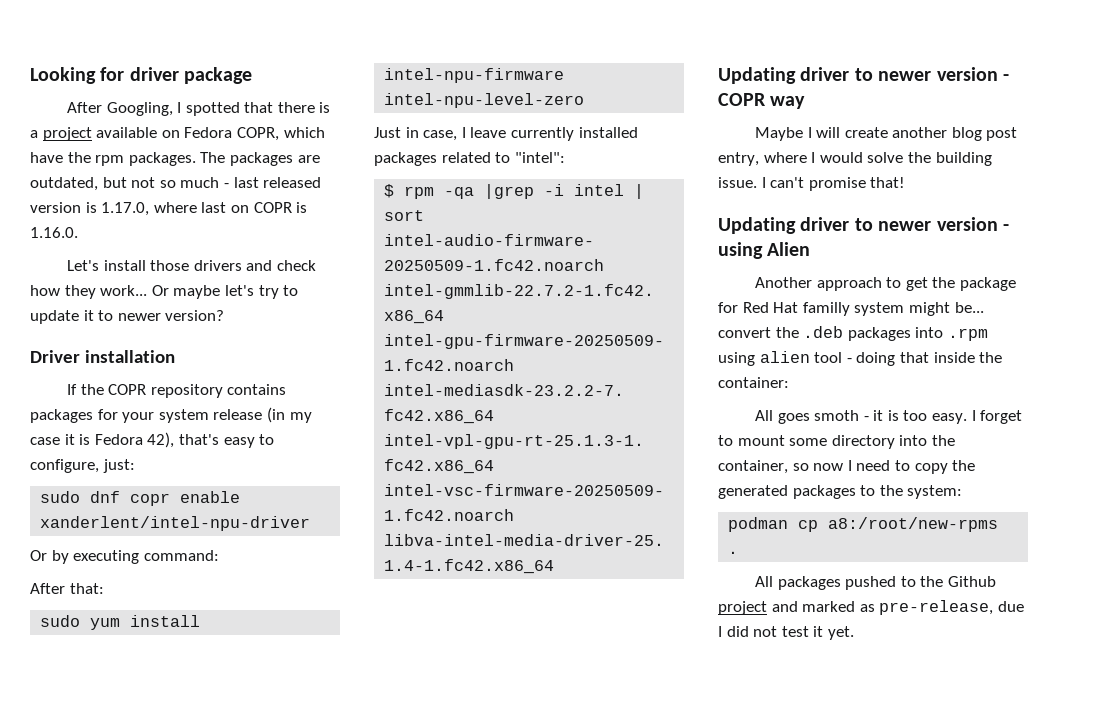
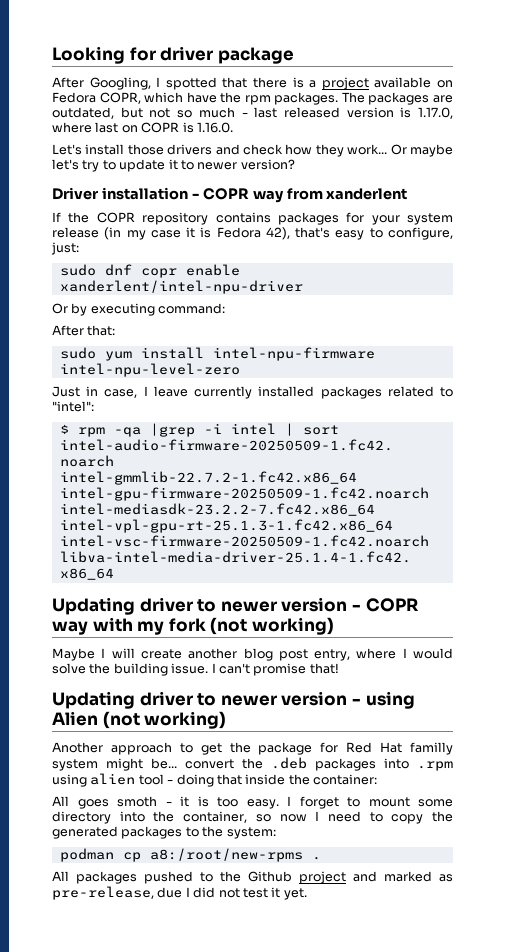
- Driver installation
+ Driver installation - COPR way from xanderlent
- Updating driver to newer version - COPR way
+ Updating driver to newer version - COPR way with my fork (not working)
- Updating driver to newer version - using Alien
+ Updating driver to newer version - using Alien (not working)

